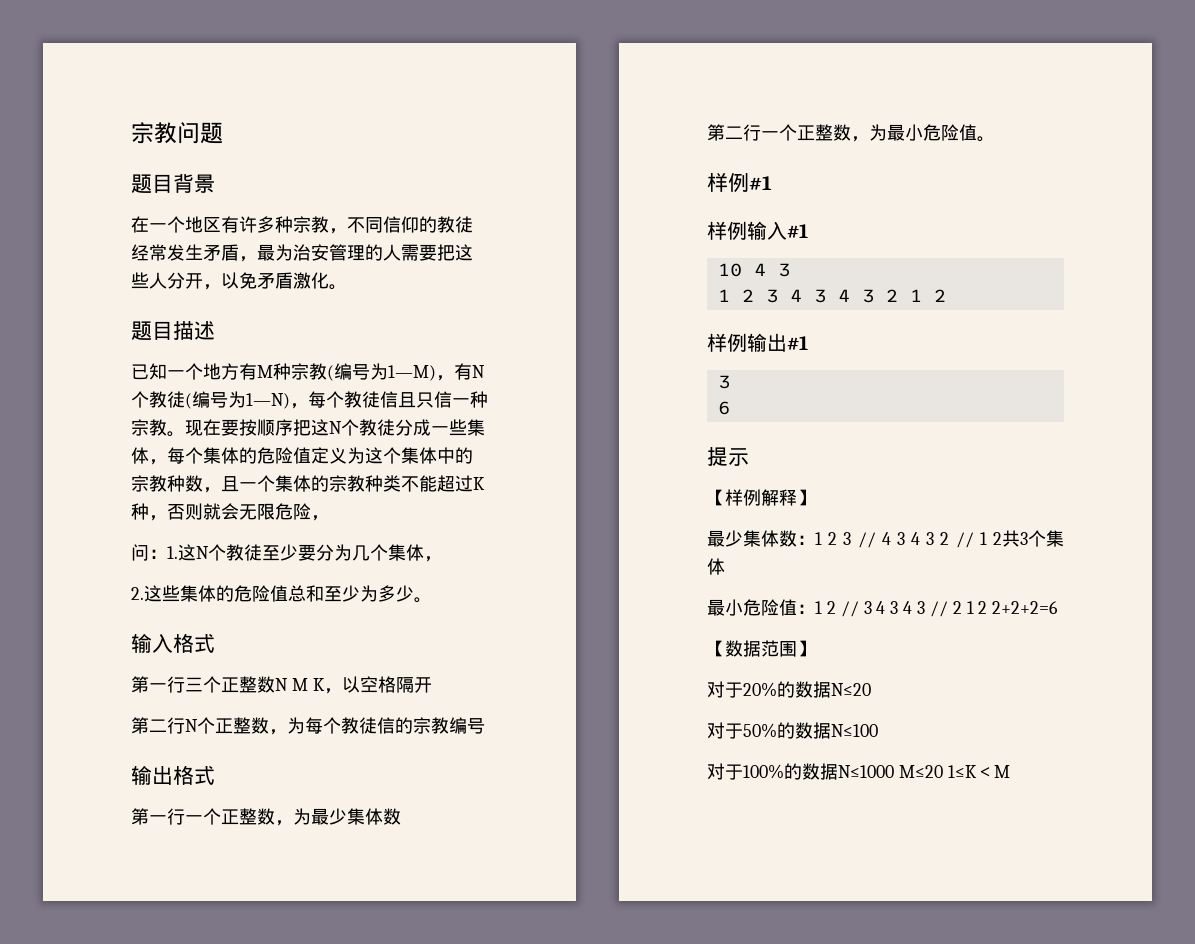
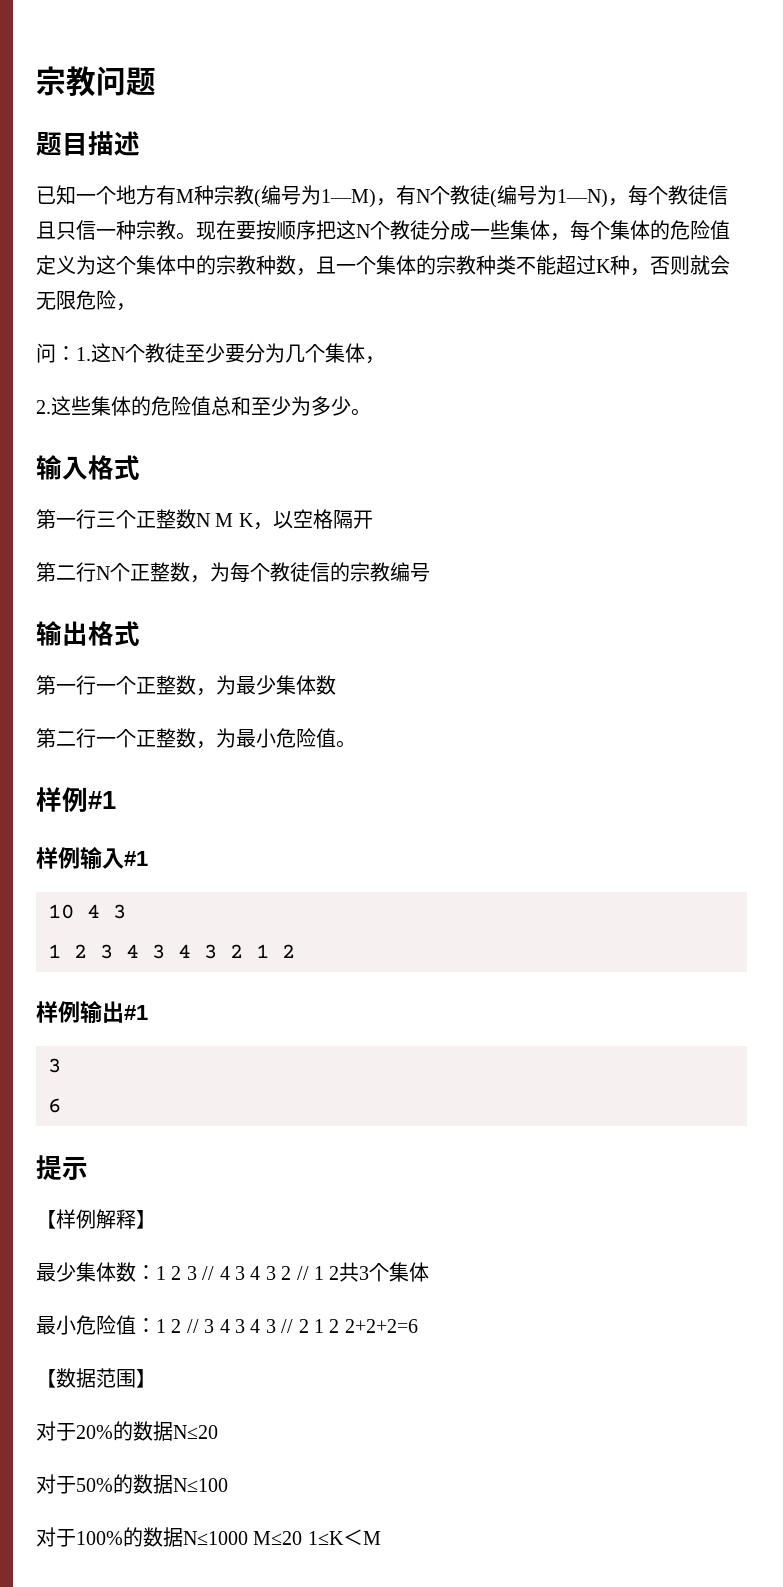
- 题目背景
- 在一个地区有许多种宗教，不同信仰的教徒经常发生矛盾，最为治安管理的人需要把这些人分开，以免矛盾激化。

